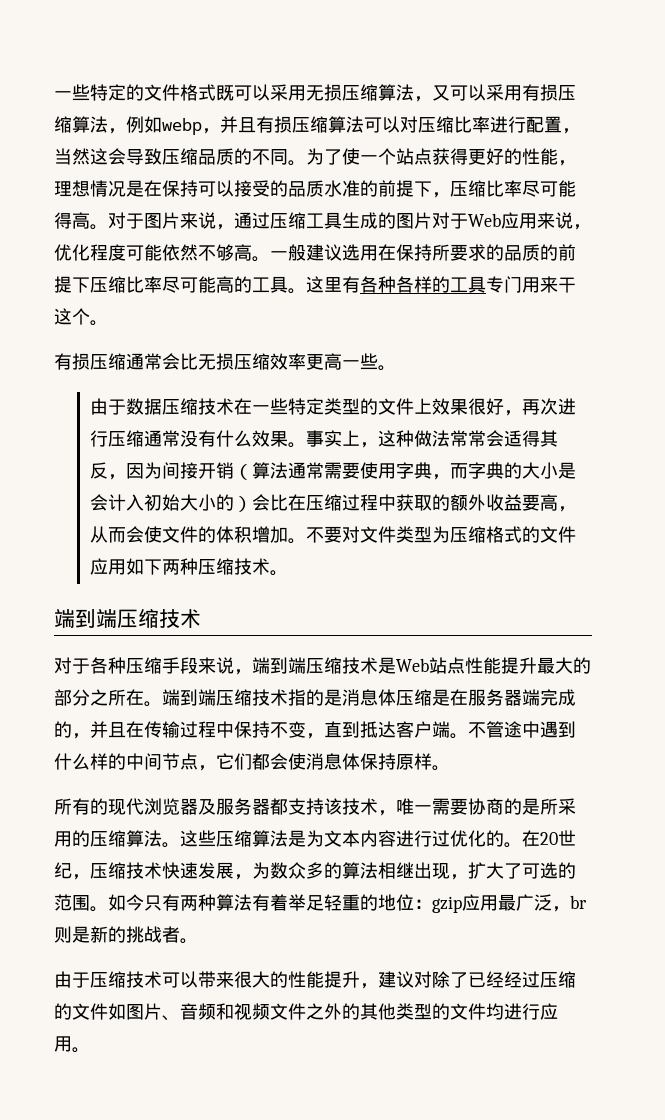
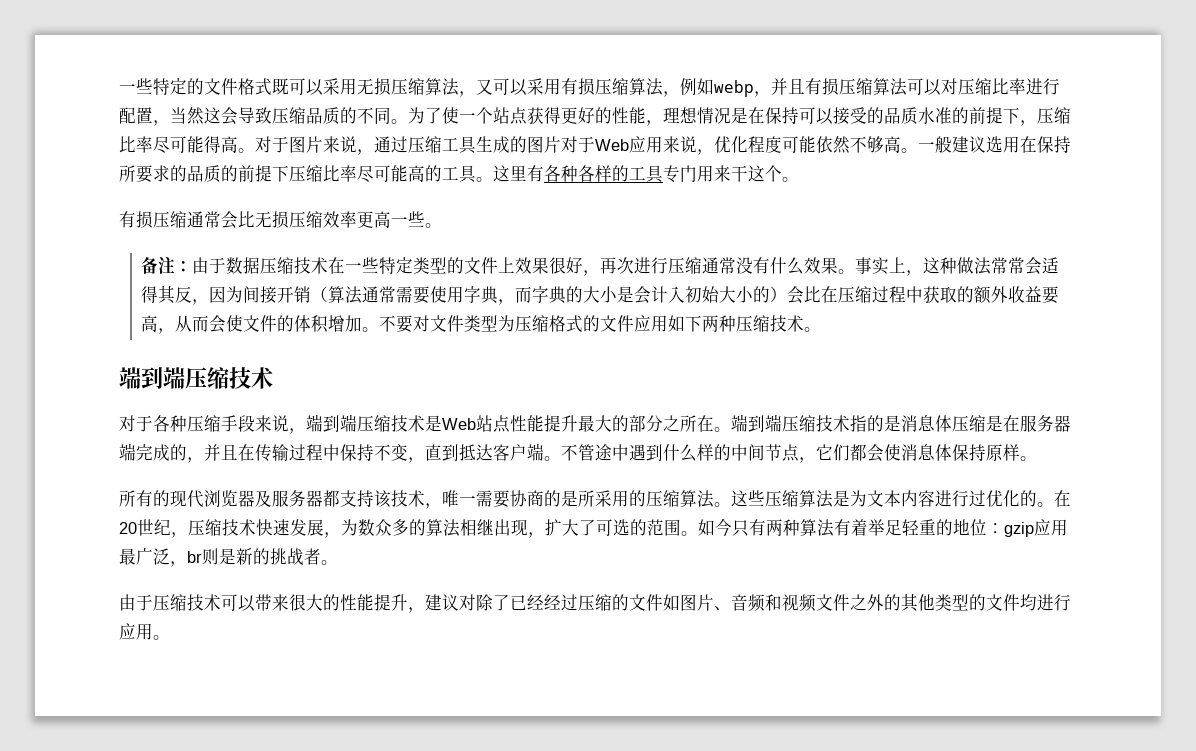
- 由于数据压缩技术在一些特定类型的文件上效果很好，再次进行压缩通常没有什么效果。
+ 备注：由于数据压缩技术在一些特定类型的文件上效果很好，再次进行压缩通常没有什么效果。

